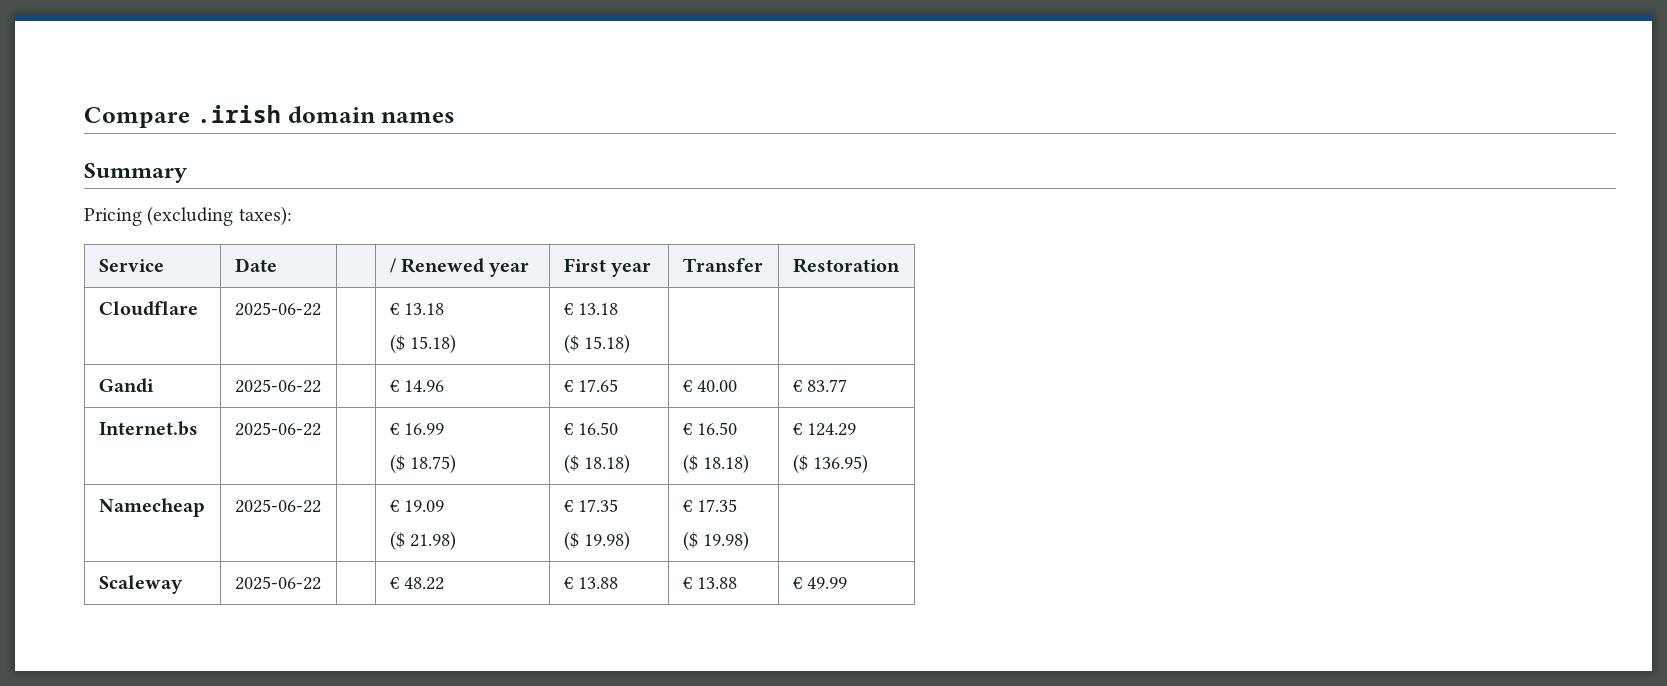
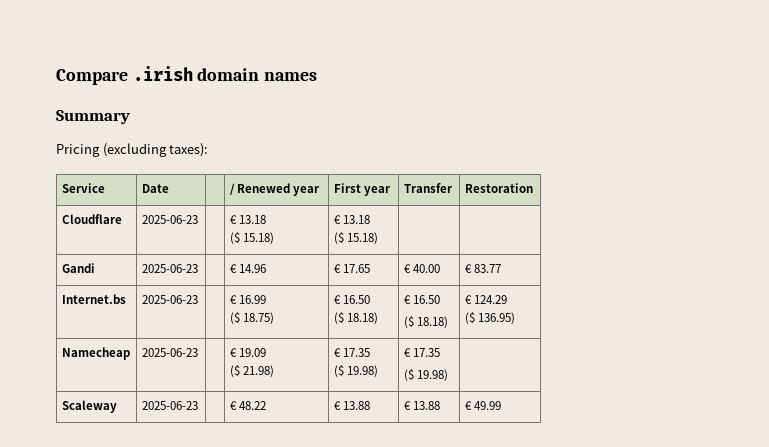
- Cloudflare | 2025-06-22 | | € 13.18
+ Cloudflare | 2025-06-23 | | € 13.18
- Gandi | 2025-06-22 | | € 14.96 | € 17.65 | € 40.00 | € 83.77
+ Gandi | 2025-06-23 | | € 14.96 | € 17.65 | € 40.00 | € 83.77
- Internet.bs | 2025-06-22 | | € 16.99
+ Internet.bs | 2025-06-23 | | € 16.99
- Namecheap | 2025-06-22 | | € 19.09
+ Namecheap | 2025-06-23 | | € 19.09
- Scaleway | 2025-06-22 | | € 48.22 | € 13.88 | € 13.88 | € 49.99
+ Scaleway | 2025-06-23 | | € 48.22 | € 13.88 | € 13.88 | € 49.99

